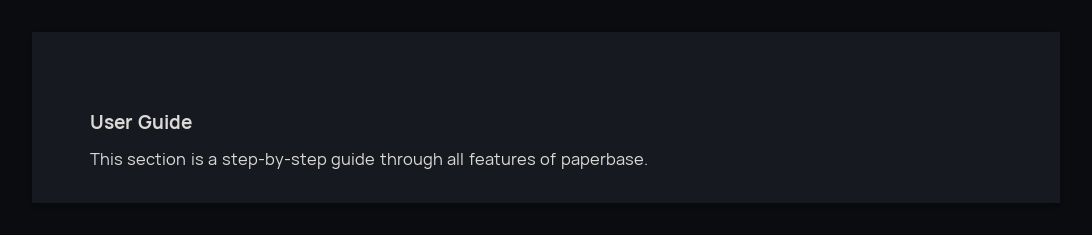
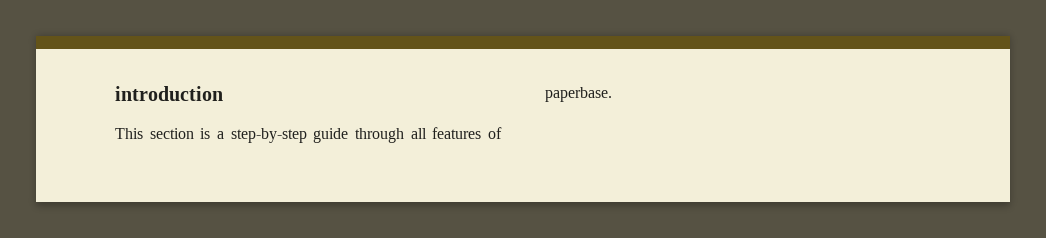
- User Guide
+ introduction

